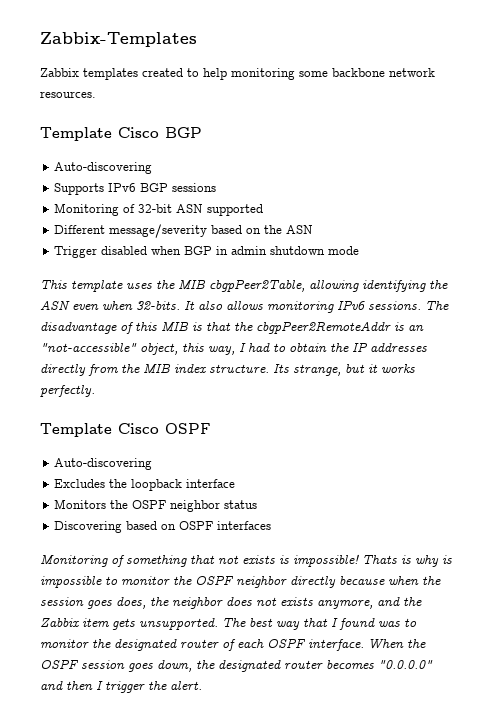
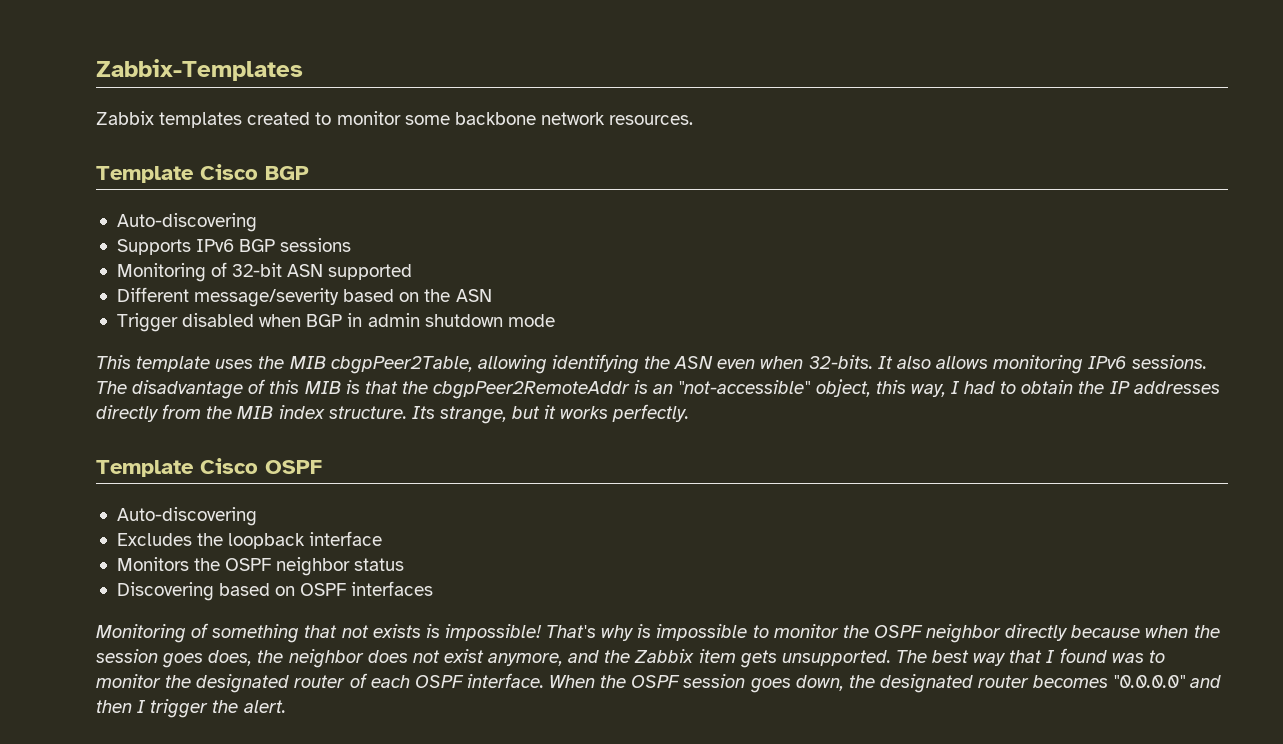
- Zabbix templates created to help monitoring some backbone network resources.
+ Zabbix templates created to monitor some backbone network resources.
- Thats is why is impossible to monitor the OSPF neighbor directly because when the session goes does, the neighbor does not exists anymore, and the Zabbix item gets unsupported.
+ That's why is impossible to monitor the OSPF neighbor directly because when the session goes does, the neighbor does not exist anymore, and the Zabbix item gets unsupported.

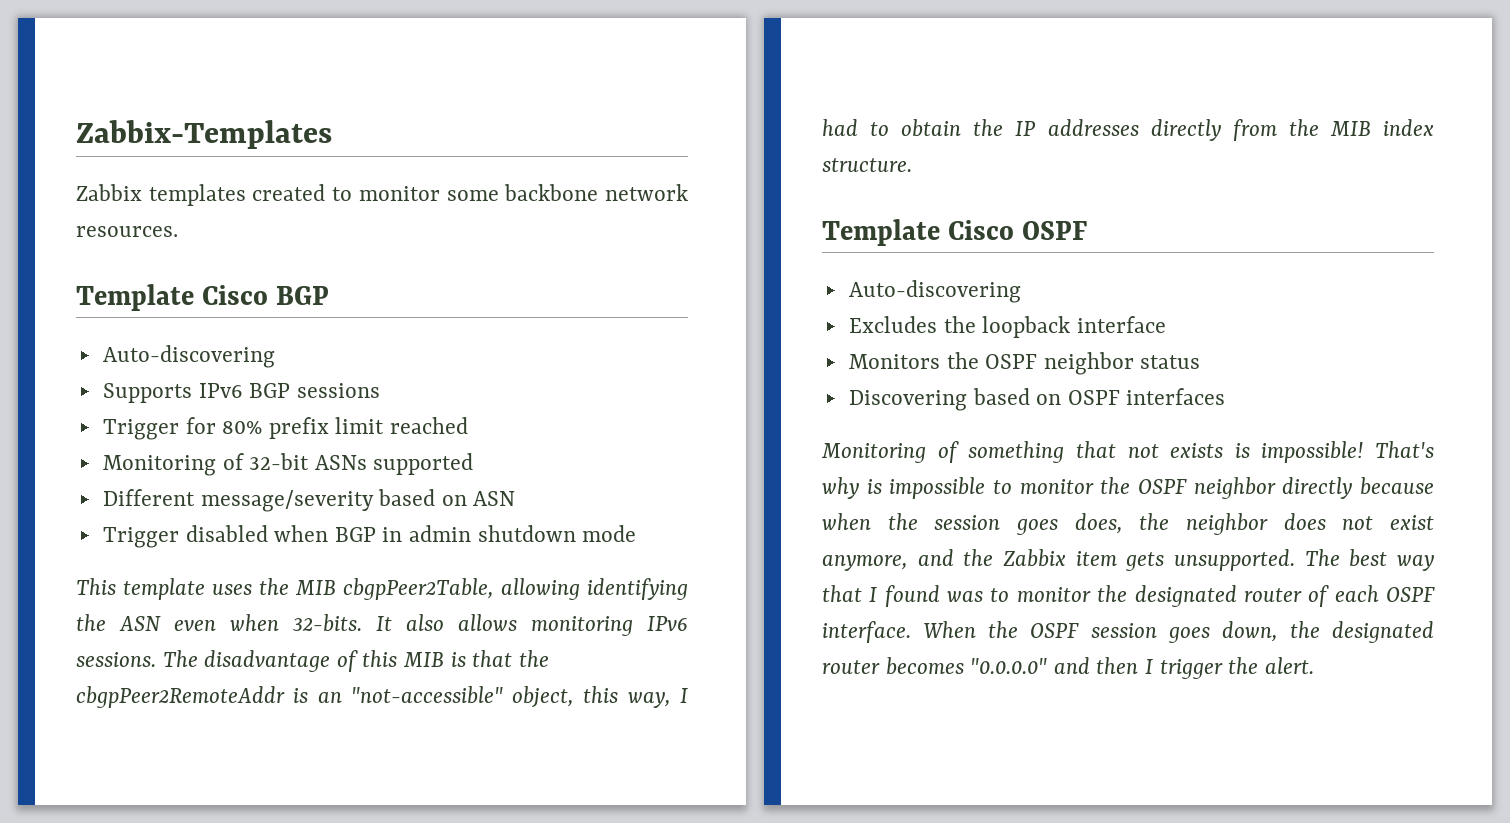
+ Trigger for 80% prefix limit reached
- Monitoring of 32-bit ASN supported
+ Monitoring of 32-bit ASNs supported
- Different message/severity based on the ASN
+ Different message/severity based on ASN
- Its strange, but it works perfectly.

